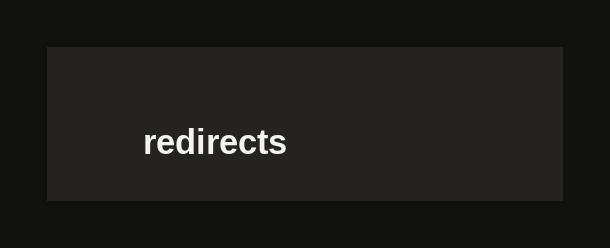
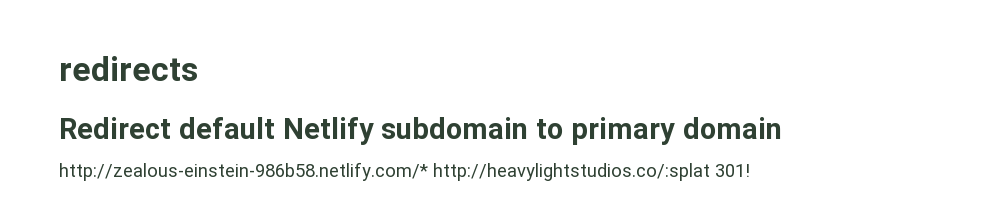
+ Redirect default Netlify subdomain to primary domain
+ http://zealous-einstein-986b58.netlify.com/* http://heavylightstudios.co/:splat 301!

